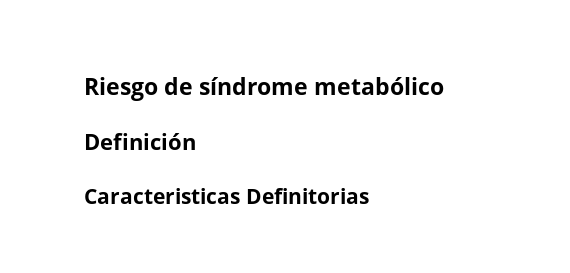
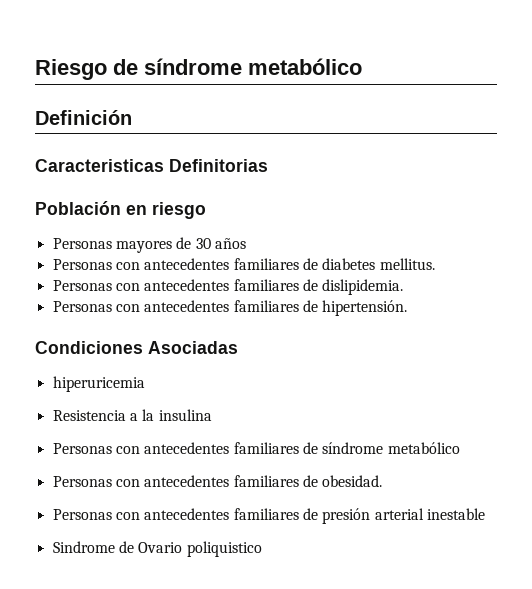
+ Población en riesgo
+ Personas mayores de 30 años
+ Personas con antecedentes familiares de diabetes mellitus.
+ Personas con antecedentes familiares de dislipidemia.
+ Personas con antecedentes familiares de hipertensión.
+ Condiciones Asociadas
+ hiperuricemia
+ Resistencia a la insulina
+ Personas con antecedentes familiares de síndrome metabólico
+ Personas con antecedentes familiares de obesidad.
+ Personas con antecedentes familiares de presión arterial inestable
+ Sindrome de Ovario poliquistico

